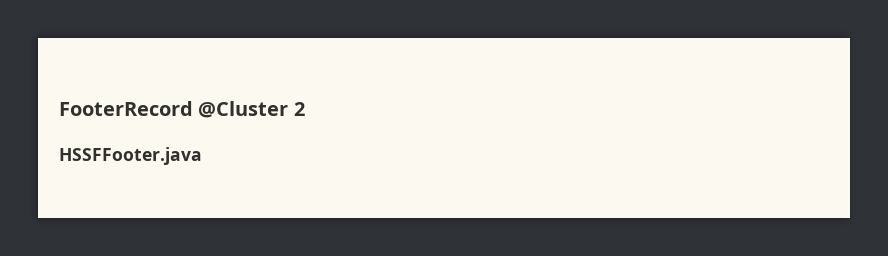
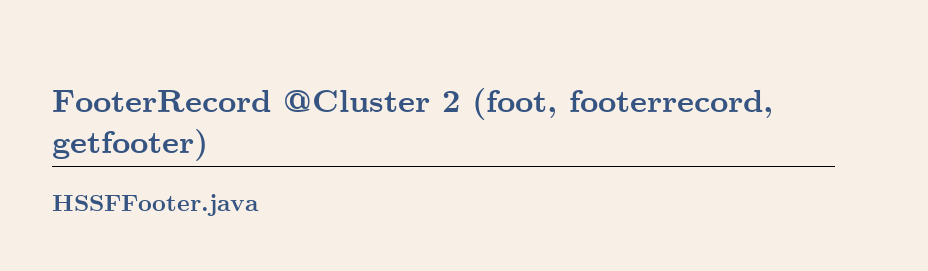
- FooterRecord @Cluster 2
+ FooterRecord @Cluster 2 (foot, footerrecord, getfooter)

